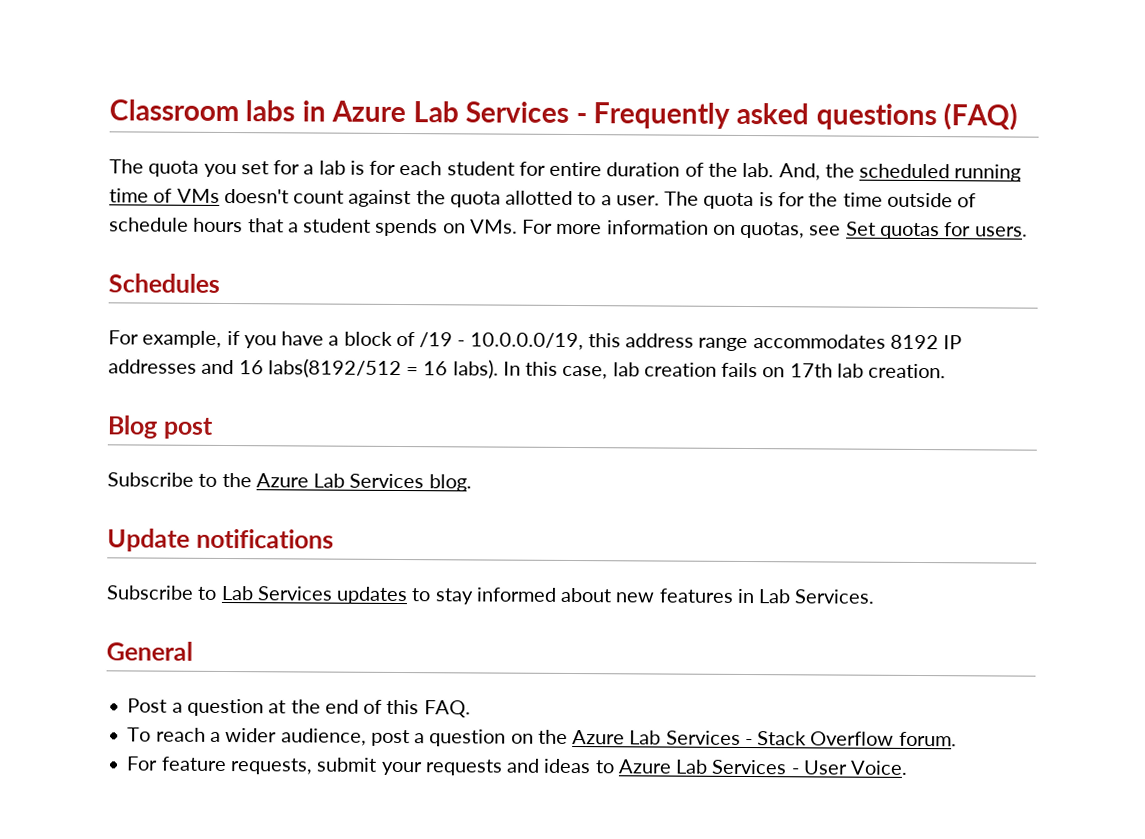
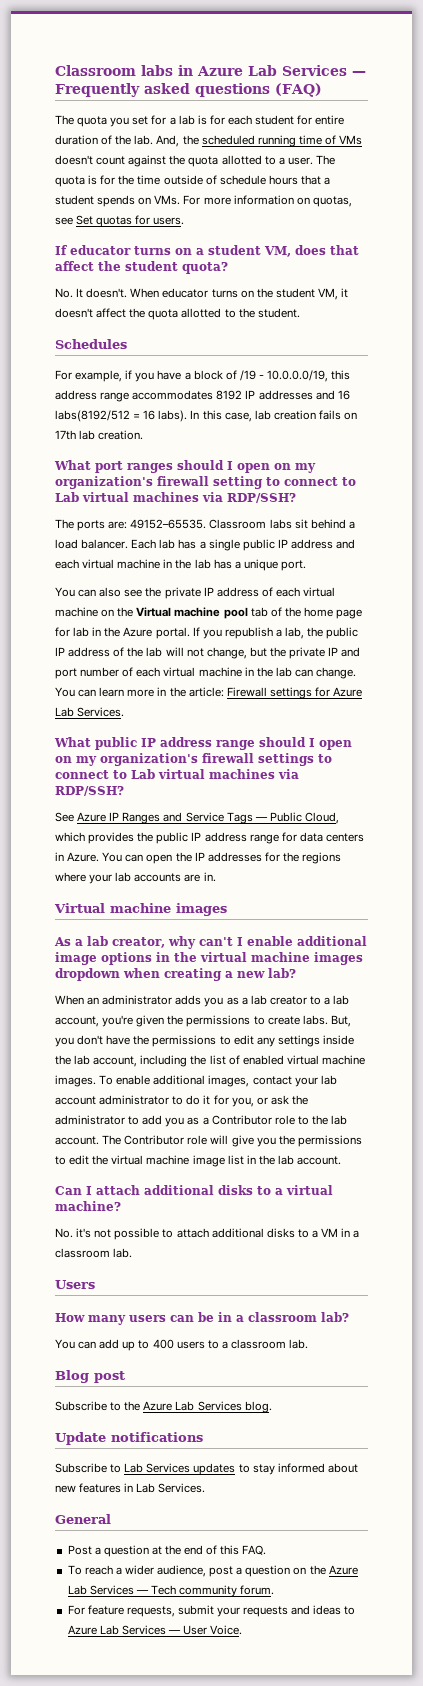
- Classroom labs in Azure Lab Services - Frequently asked questions (FAQ)
+ Classroom labs in Azure Lab Services — Frequently asked questions (FAQ)
+ If educator turns on a student VM, does that affect the student quota?
+ No. It doesn't. When educator turns on the student VM, it doesn't affect the quota allotted to the student.
+ What port ranges should I open on my organization's firewall setting to connect to Lab virtual machines via RDP/SSH?
+ The ports are: 49152–65535. Classroom labs sit behind a load balancer. Each lab has a single public IP address and each virtual machine in the lab has a unique port.
+ You can also see the private IP address of each virtual machine on the Virtual machine pool tab of the home page for lab in the Azure portal. If you republish a lab, the public IP address of the lab will not change, but the private IP and port number of each virtual machine in the lab can change. You can learn more in the article: Firewall settings for Azure Lab Services.
+ What public IP address range should I open on my organization's firewall settings to connect to Lab virtual machines via RDP/SSH?
+ See Azure IP Ranges and Service Tags — Public Cloud, which provides the public IP address range for data centers in Azure. You can open the IP addresses for the regions where your lab accounts are in.
+ Virtual machine images
+ As a lab creator, why can't I enable additional image options in the virtual machine images dropdown when creating a new lab?
+ When an administrator adds you as a lab creator to a lab account, you're given the permissions to create labs. But, you don't have the permissions to edit any settings inside the lab account, including the list of enabled virtual machine images. To enable additional images, contact your lab account administrator to do it for you, or ask the administrator to add you as a Contributor role to the lab account. The Contributor role will give you the permissions to edit the virtual machine image list in the lab account.
+ Can I attach additional disks to a virtual machine?
+ No. it's not possible to attach additional disks to a VM in a classroom lab.
+ Users
+ How many users can be in a classroom lab?
+ You can add up to 400 users to a classroom lab.
- To reach a wider audience, post a question on the Azure Lab Services - Stack Overflow forum.
+ To reach a wider audience, post a question on the Azure Lab Services — Tech community forum.
- For feature requests, submit your requests and ideas to Azure Lab Services - User Voice.
+ For feature requests, submit your requests and ideas to Azure Lab Services — User Voice.

